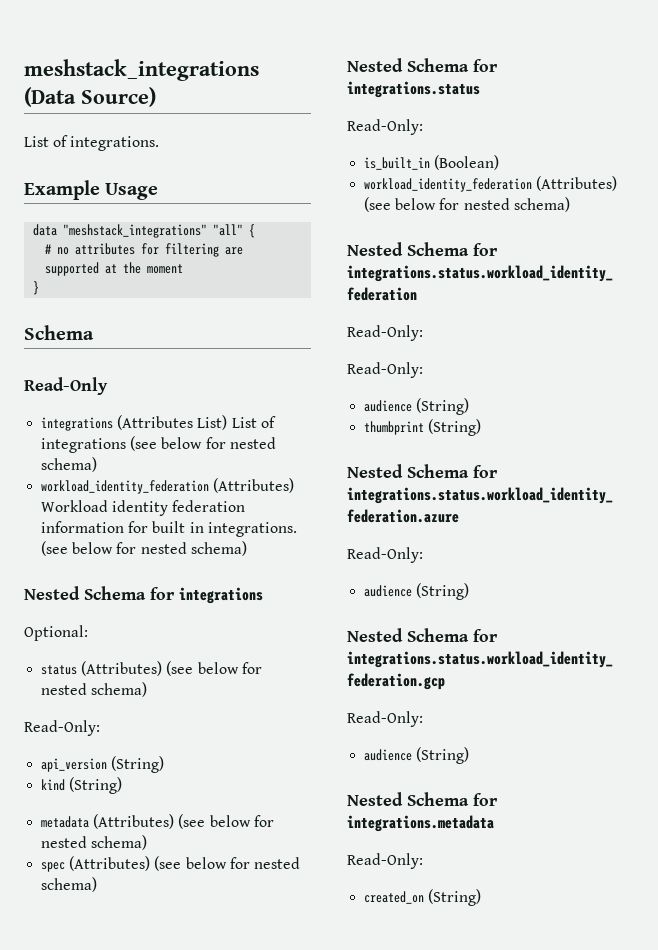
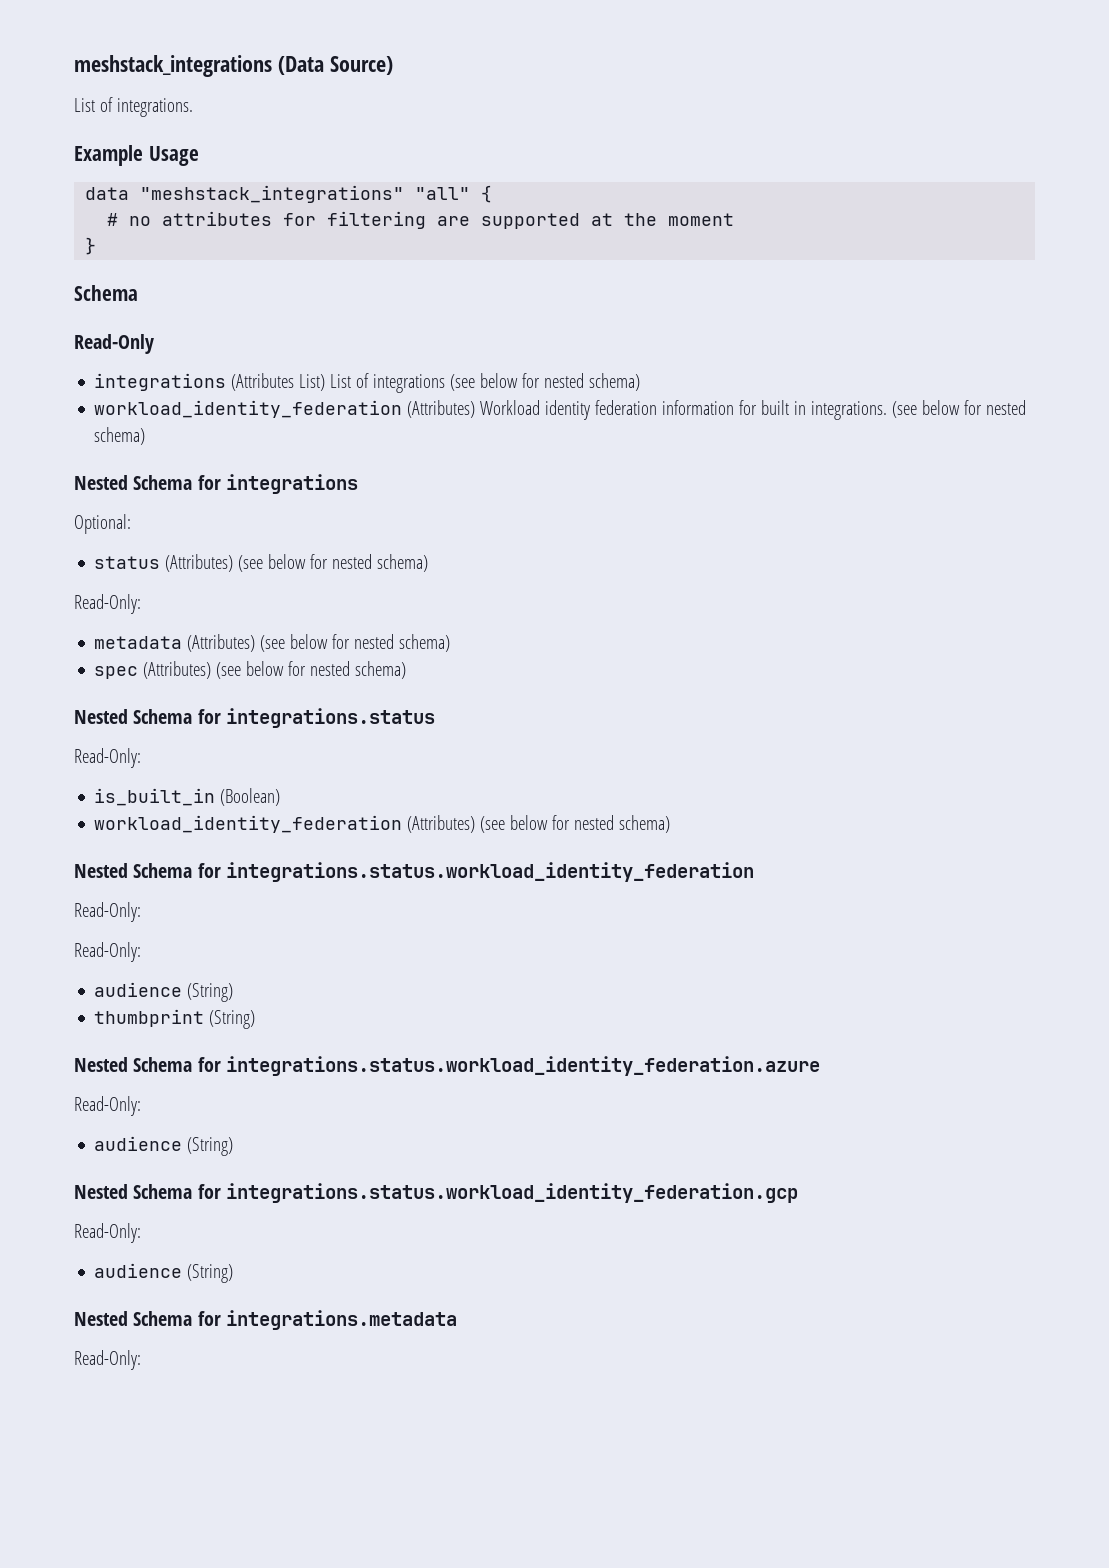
- api_version (String)
- kind (String)
- created_on (String)

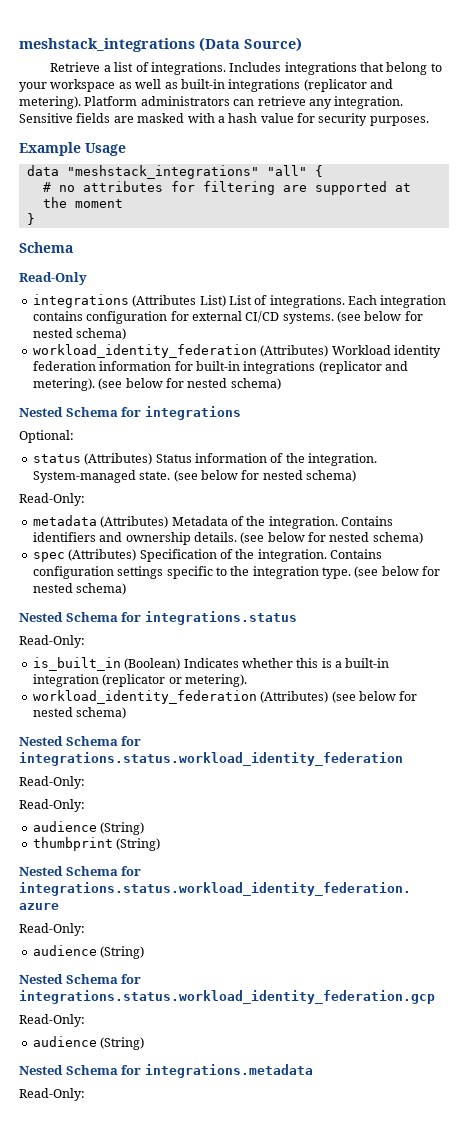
- List of integrations.
+ Retrieve a list of integrations. Includes integrations that belong to your workspace as well as built-in integrations (replicator and metering). Platform administrators can retrieve any integration. Sensitive fields are masked with a hash value for security purposes.
- integrations (Attributes List) List of integrations (see below for nested schema)
+ integrations (Attributes List) List of integrations. Each integration contains configuration for external CI/CD systems. (see below for nested schema)
- workload_identity_federation (Attributes) Workload identity federation information for built in integrations.
+ workload_identity_federation (Attributes) Workload identity federation information for built-in integrations (replicator and metering).
- status (Attributes) (see below for nested schema)
+ status (Attributes) Status information of the integration. System-managed state. (see below for nested schema)
- metadata (Attributes) (see below for nested schema)
+ metadata (Attributes) Metadata of the integration. Contains identifiers and ownership details. (see below for nested schema)
- spec (Attributes) (see below for nested schema)
+ spec (Attributes) Specification of the integration. Contains configuration settings specific to the integration type. (see below for nested schema)
- is_built_in (Boolean)
+ is_built_in (Boolean) Indicates whether this is a built-in integration (replicator or metering).

